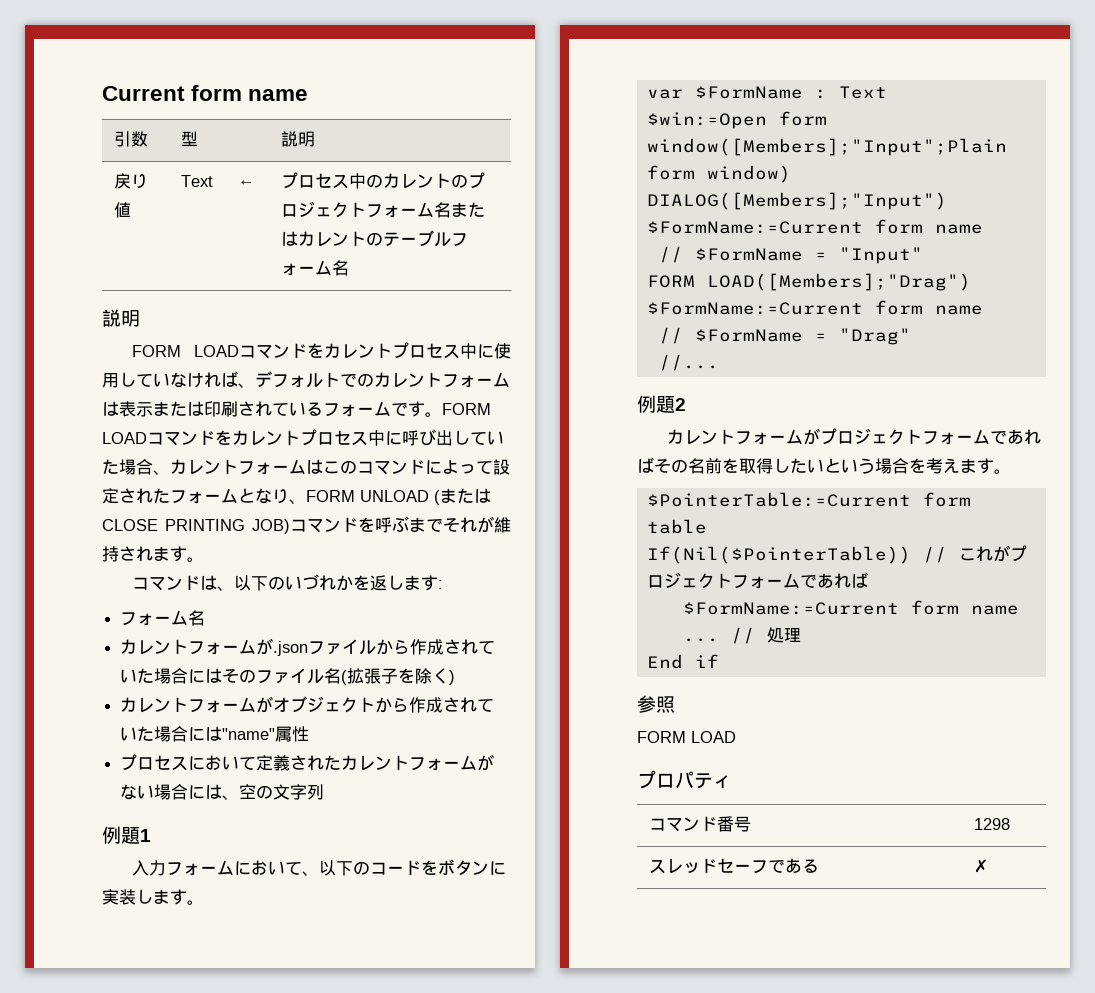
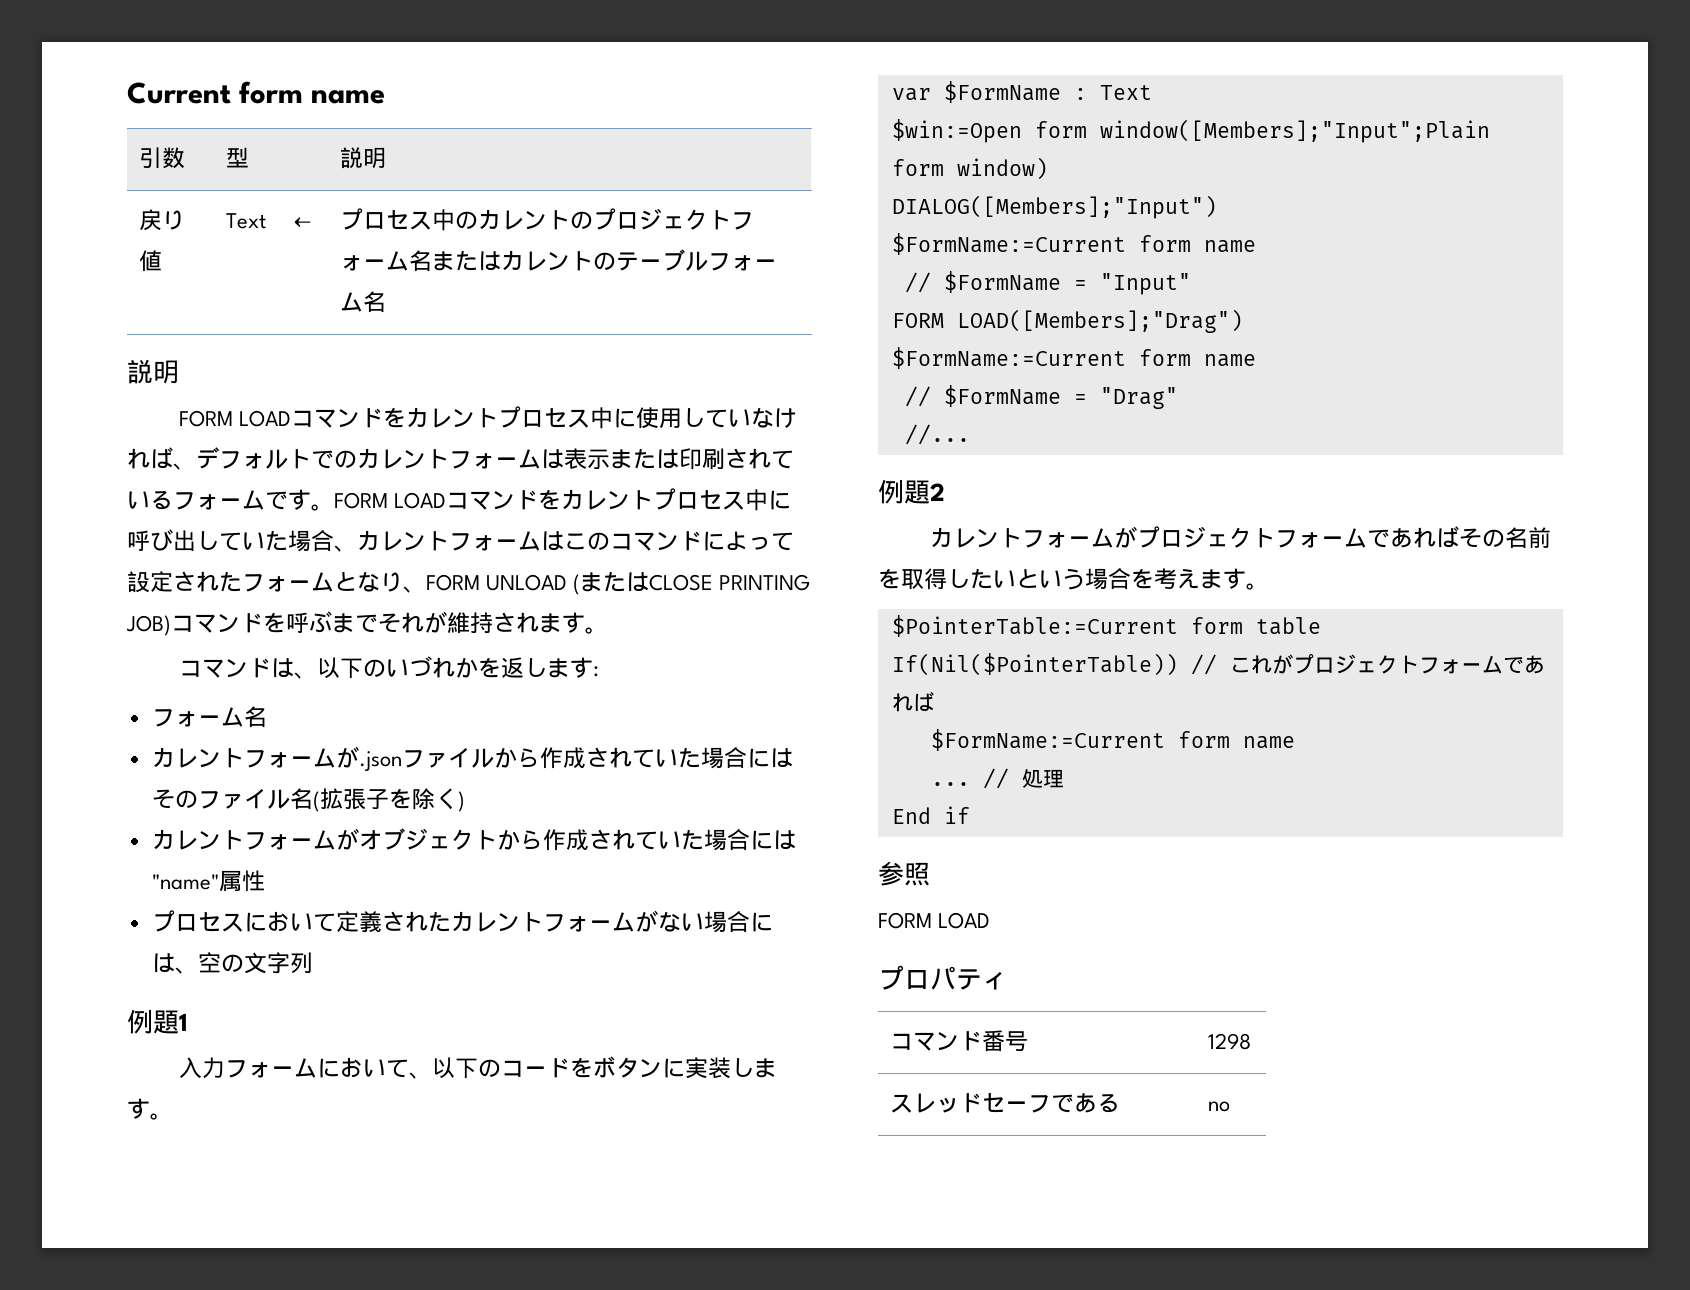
- スレッドセーフである | ✗
+ スレッドセーフである | no

